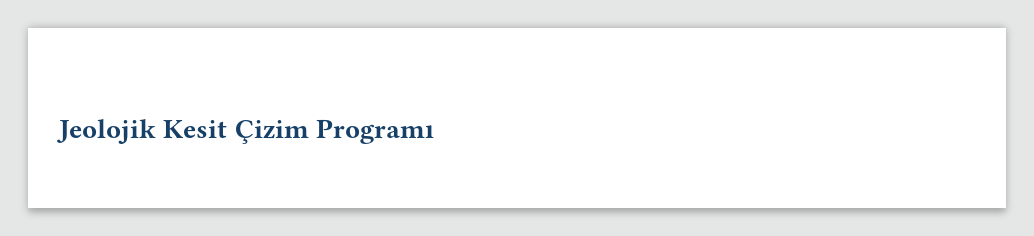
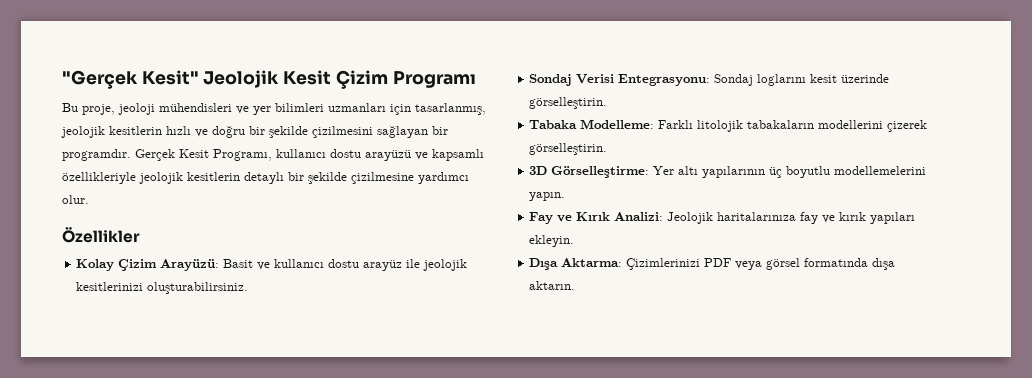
- Jeolojik Kesit Çizim Programı
+ "Gerçek Kesit" Jeolojik Kesit Çizim Programı
+ Bu proje, jeoloji mühendisleri ve yer bilimleri uzmanları için tasarlanmış, jeolojik kesitlerin hızlı ve doğru bir şekilde çizilmesini sağlayan bir programdır. Gerçek Kesit Programı, kullanıcı dostu arayüzü ve kapsamlı özellikleriyle jeolojik kesitlerin detaylı bir şekilde çizilmesine yardımcı olur.
+ Özellikler
+ Kolay Çizim Arayüzü: Basit ve kullanıcı dostu arayüz ile jeolojik kesitlerinizi oluşturabilirsiniz.
+ Sondaj Verisi Entegrasyonu: Sondaj loglarını kesit üzerinde görselleştirin.
+ Tabaka Modelleme: Farklı litolojik tabakaların modellerini çizerek görselleştirin.
+ 3D Görselleştirme: Yer altı yapılarının üç boyutlu modellemelerini yapın.
+ Fay ve Kırık Analizi: Jeolojik haritalarınıza fay ve kırık yapıları ekleyin.
+ Dışa Aktarma: Çizimlerinizi PDF veya görsel formatında dışa aktarın.

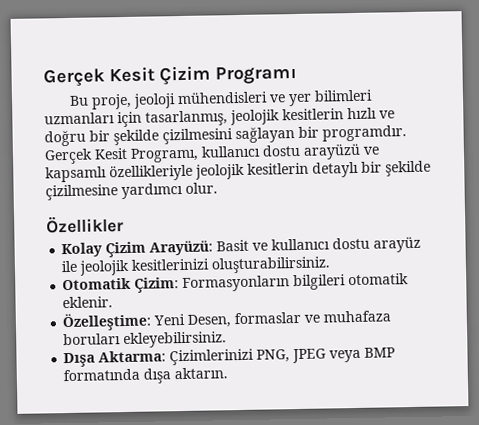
- "Gerçek Kesit" Jeolojik Kesit Çizim Programı
+ Gerçek Kesit Çizim Programı
- Sondaj Verisi Entegrasyonu: Sondaj loglarını kesit üzerinde görselleştirin.
- Tabaka Modelleme: Farklı litolojik tabakaların modellerini çizerek görselleştirin.
- 3D Görselleştirme: Yer altı yapılarının üç boyutlu modellemelerini yapın.
- Fay ve Kırık Analizi: Jeolojik haritalarınıza fay ve kırık yapıları ekleyin.
+ Otomatik Çizim: Formasyonların bilgileri otomatik eklenir.
+ Özelleştime: Yeni Desen, formaslar ve muhafaza boruları ekleyebilirsiniz.
- Dışa Aktarma: Çizimlerinizi PDF veya görsel formatında dışa aktarın.
+ Dışa Aktarma: Çizimlerinizi PNG, JPEG veya BMP formatında dışa aktarın.

